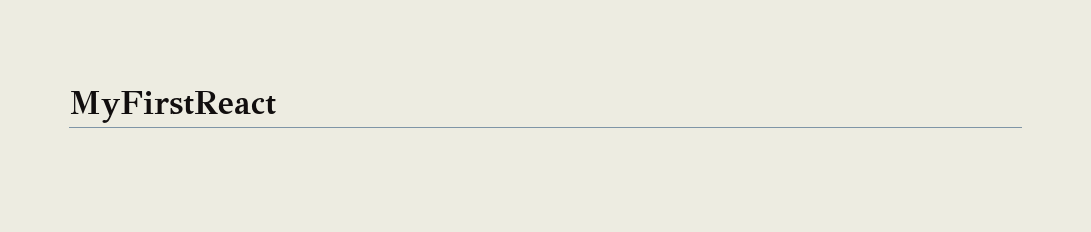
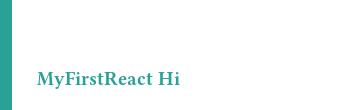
- MyFirstReact
+ MyFirstReact Hi

